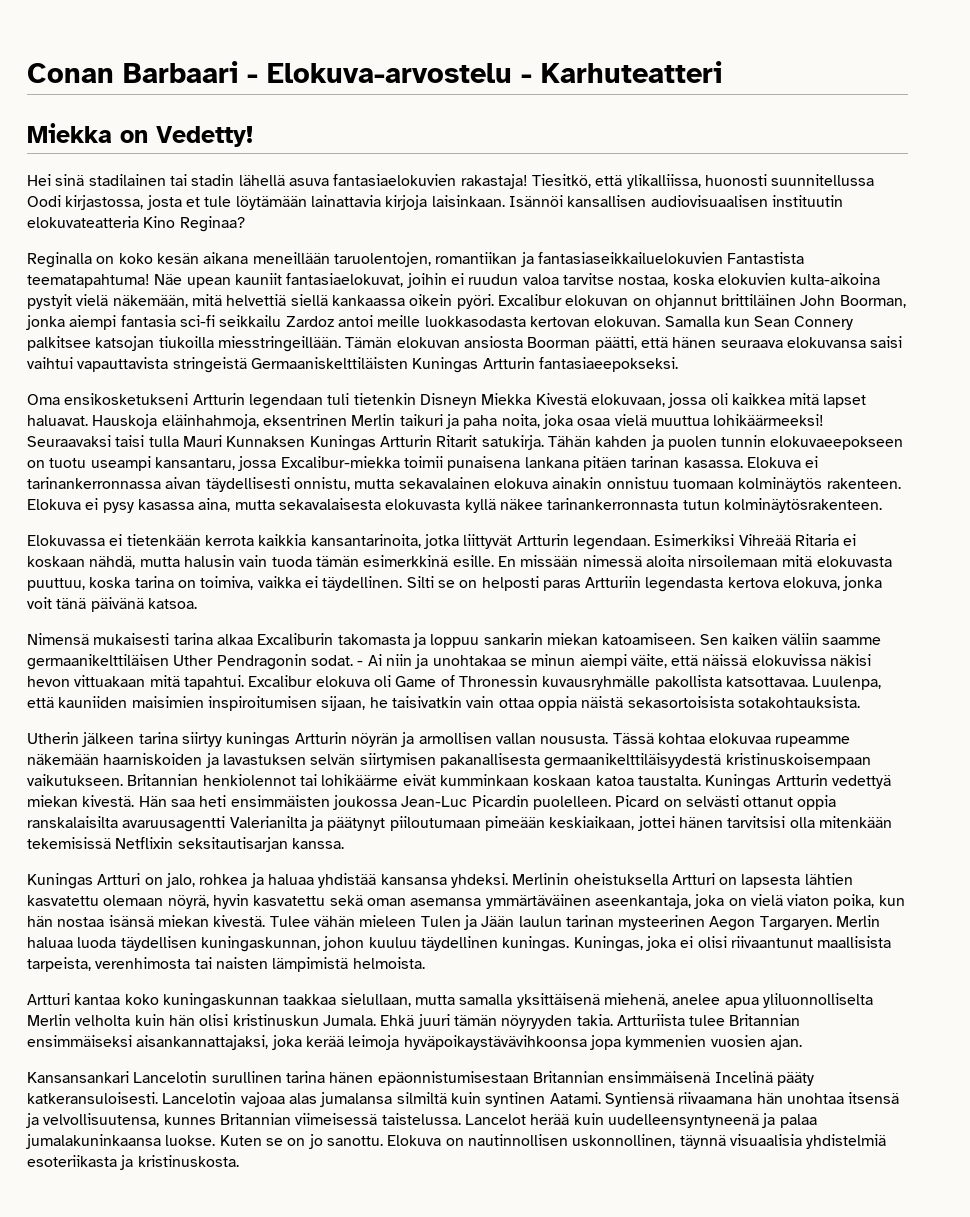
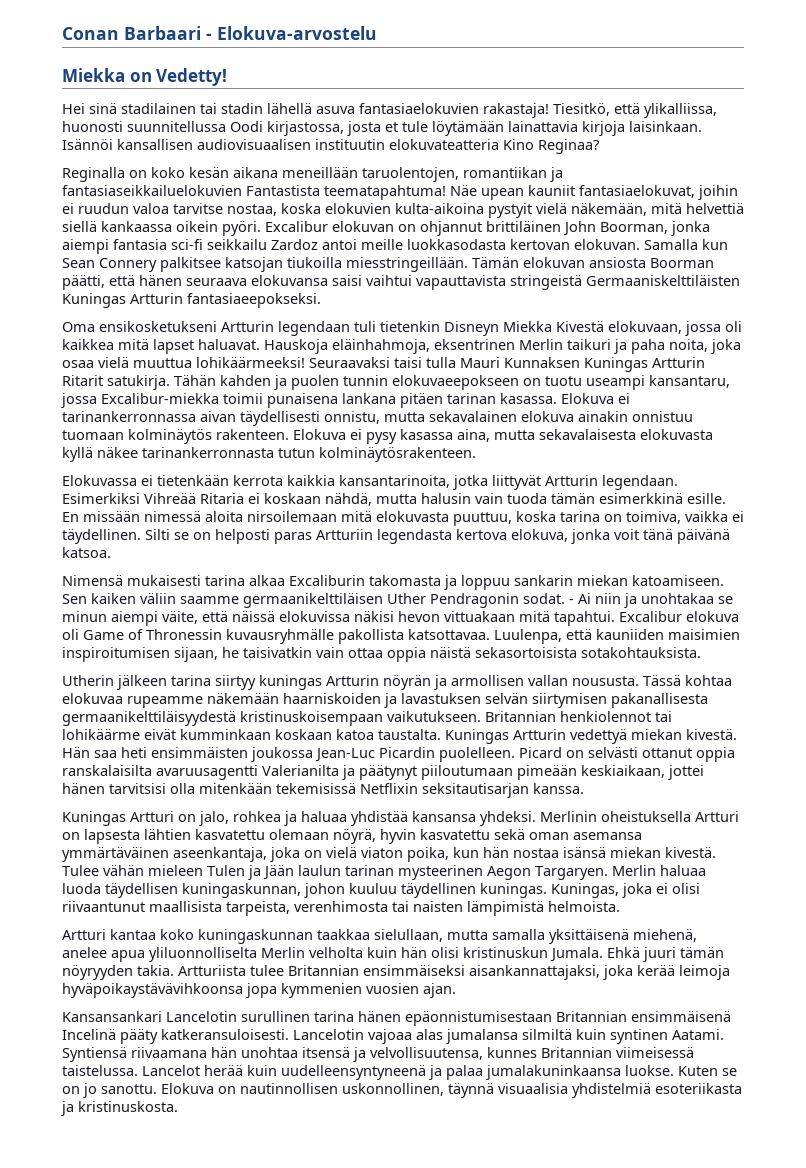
- Conan Barbaari - Elokuva-arvostelu - Karhuteatteri
+ Conan Barbaari - Elokuva-arvostelu

